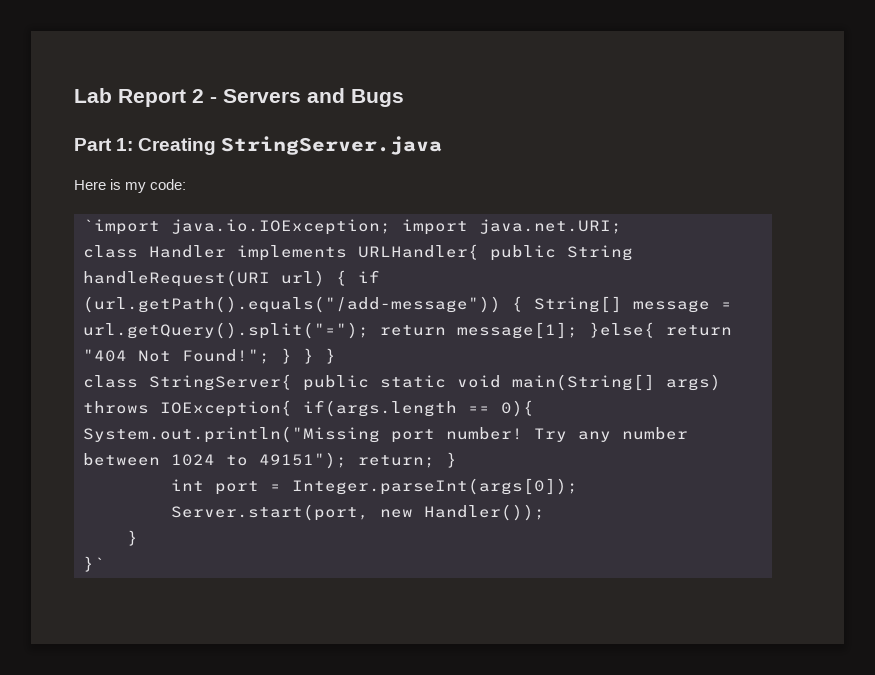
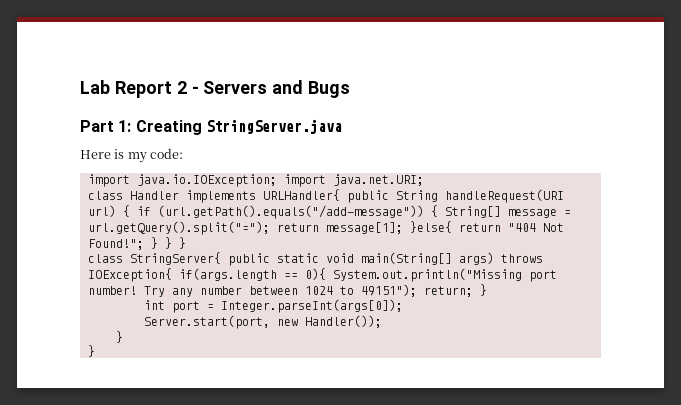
- `import java.io.IOException; import java.net.URI;
+ import java.io.IOException; import java.net.URI;
  Server.start(port, new Handler());
  }
- }`
+ }

